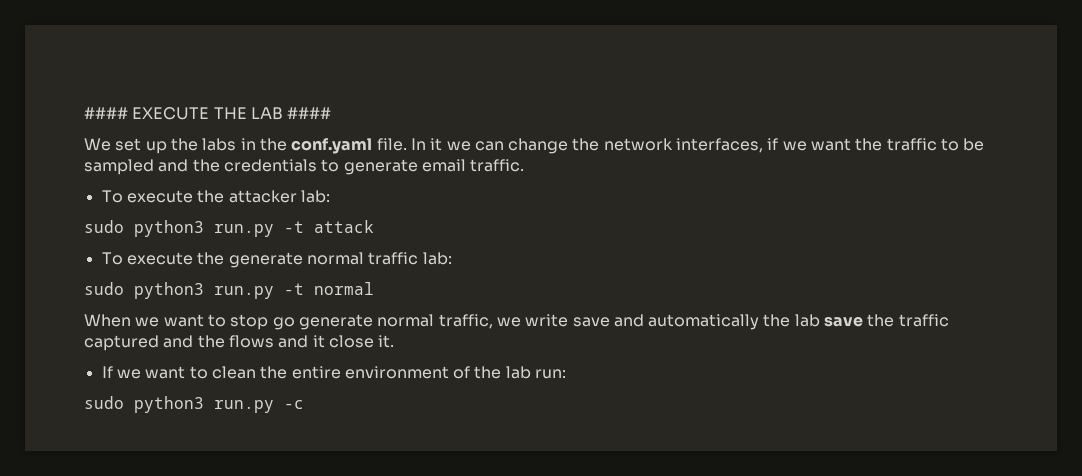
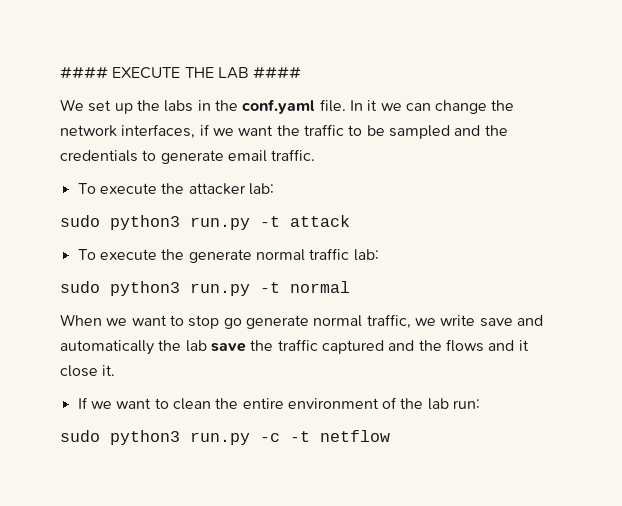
- sudo python3 run.py -c
+ sudo python3 run.py -c -t netflow

